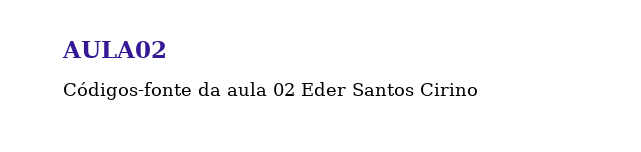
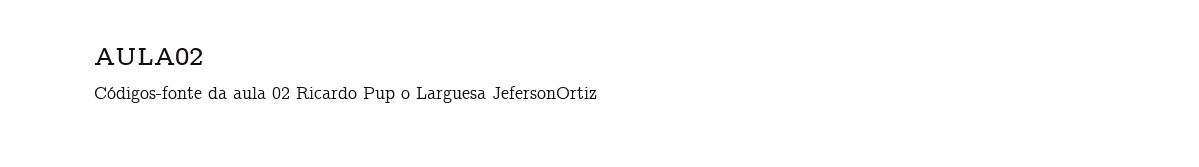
- Códigos-fonte da aula 02 Eder Santos Cirino
+ Códigos-fonte da aula 02 Ricardo Pup o Larguesa JefersonOrtiz

